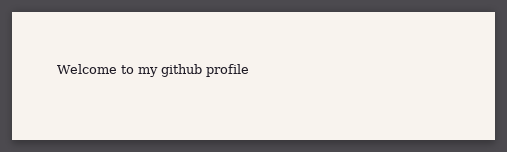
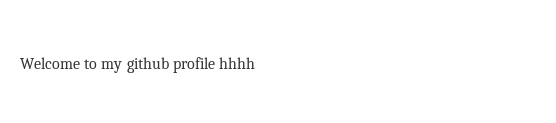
- Welcome to my github profile
+ Welcome to my github profile hhhh

